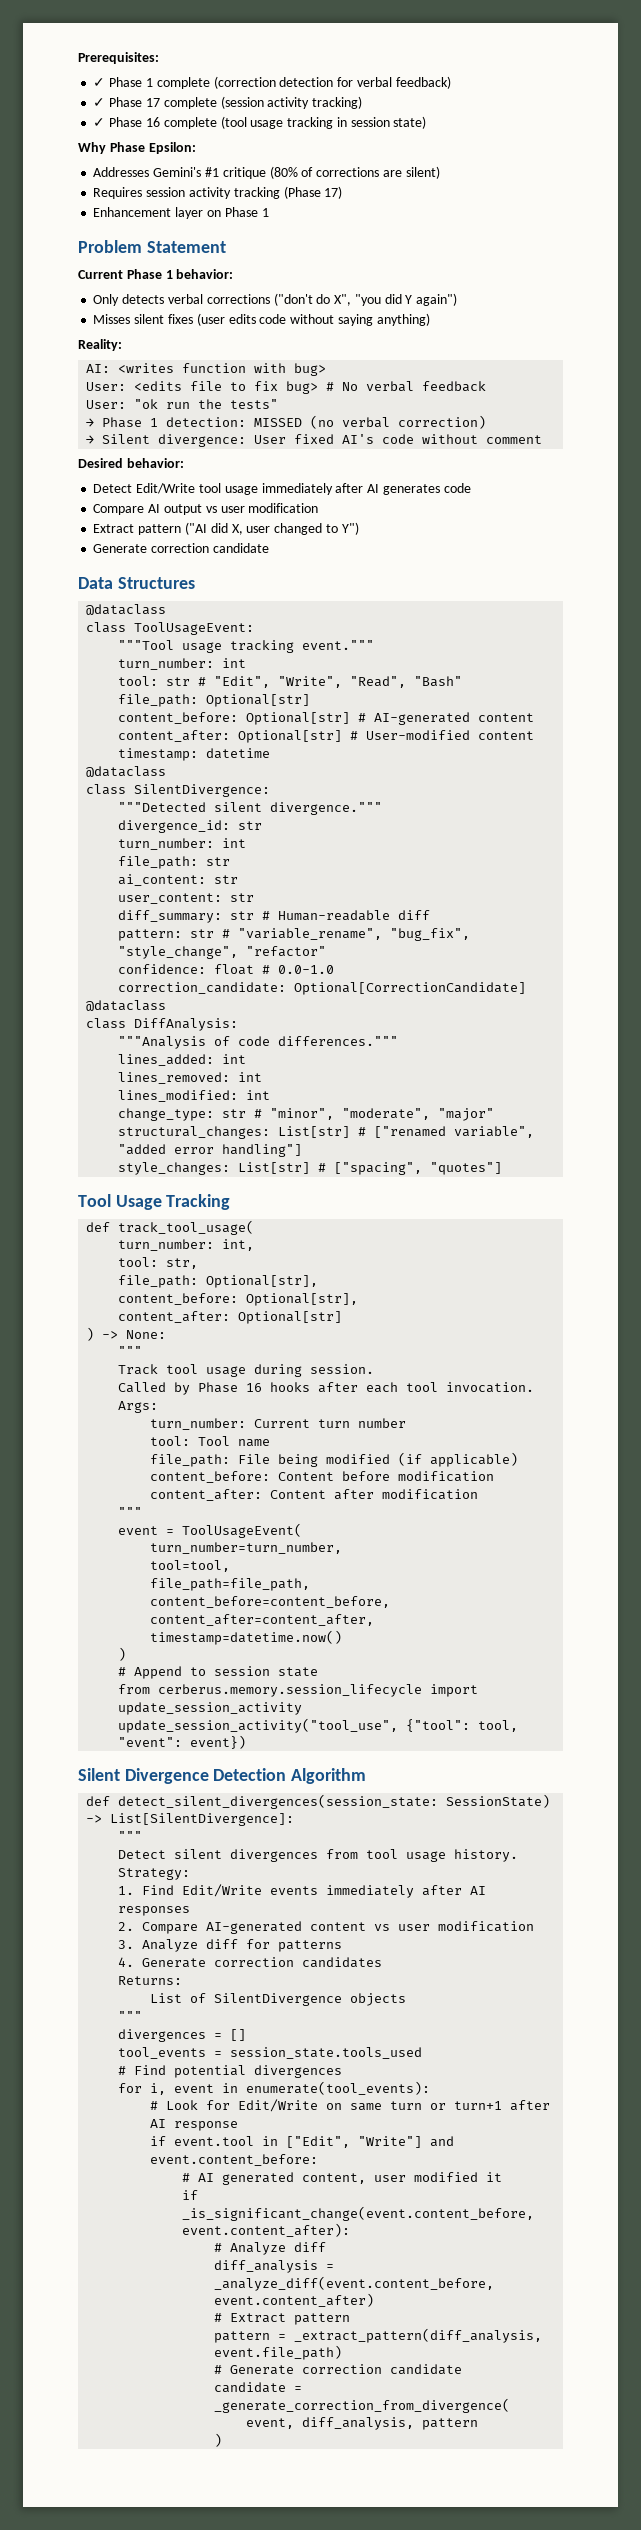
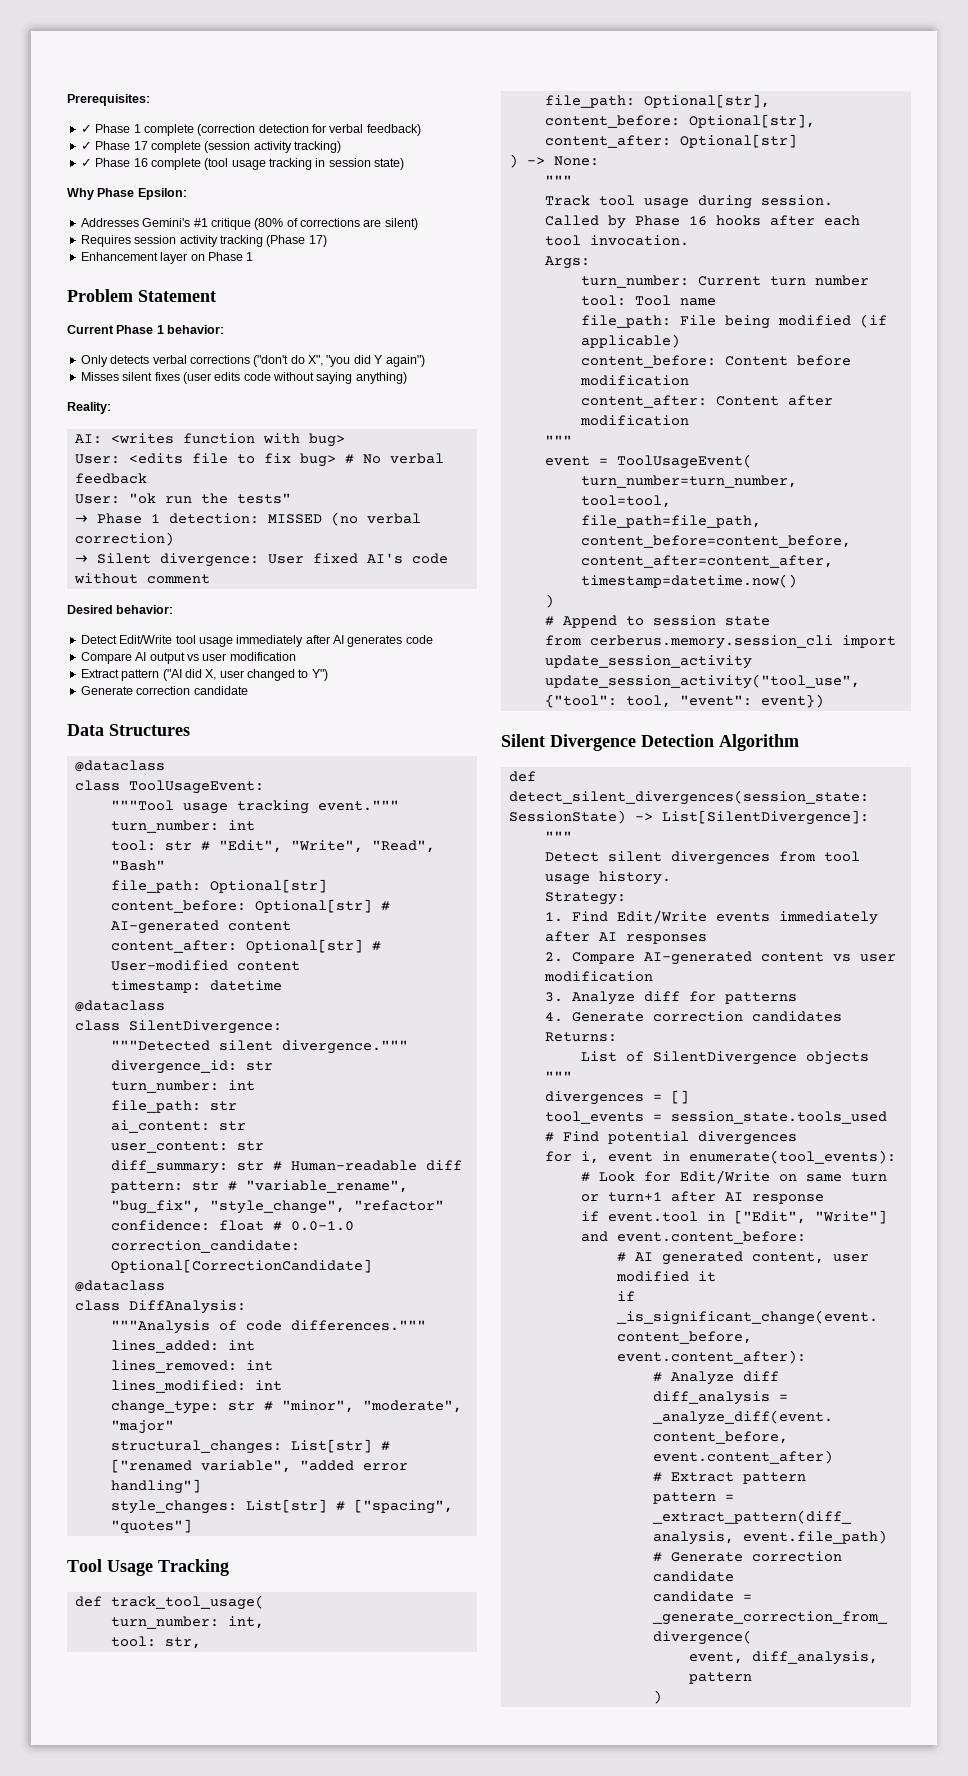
- from cerberus.memory.session_lifecycle import update_session_activity
+ from cerberus.memory.session_cli import update_session_activity

